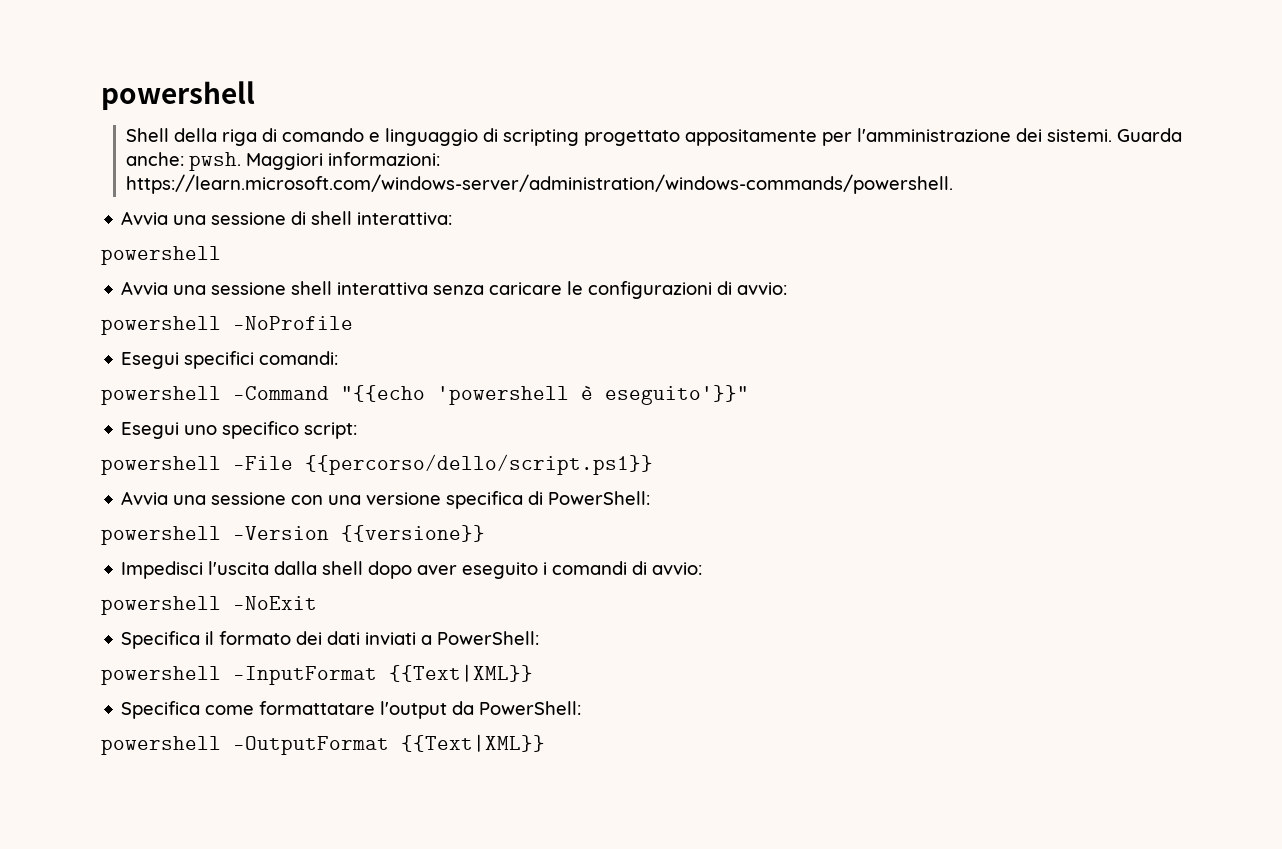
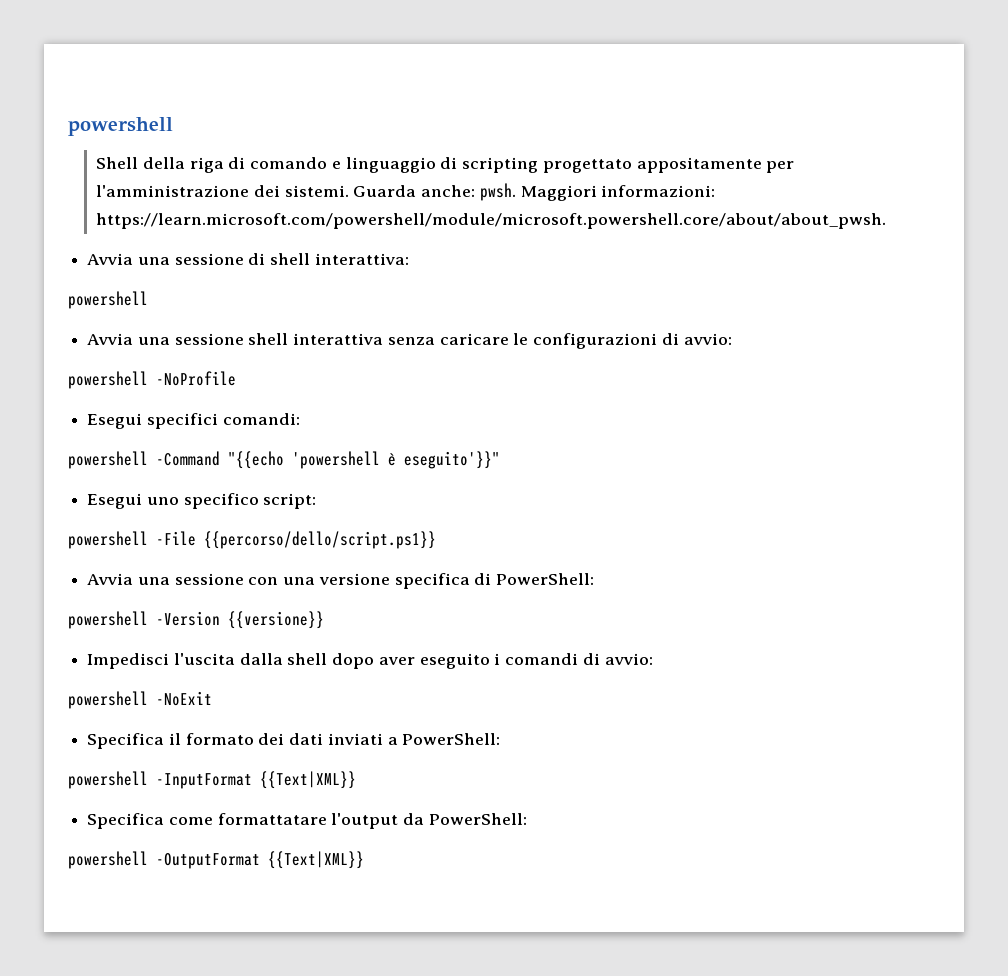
- Maggiori informazioni: https://learn.microsoft.com/windows-server/administration/windows-commands/powershell.
+ Maggiori informazioni: https://learn.microsoft.com/powershell/module/microsoft.powershell.core/about/about_pwsh.

